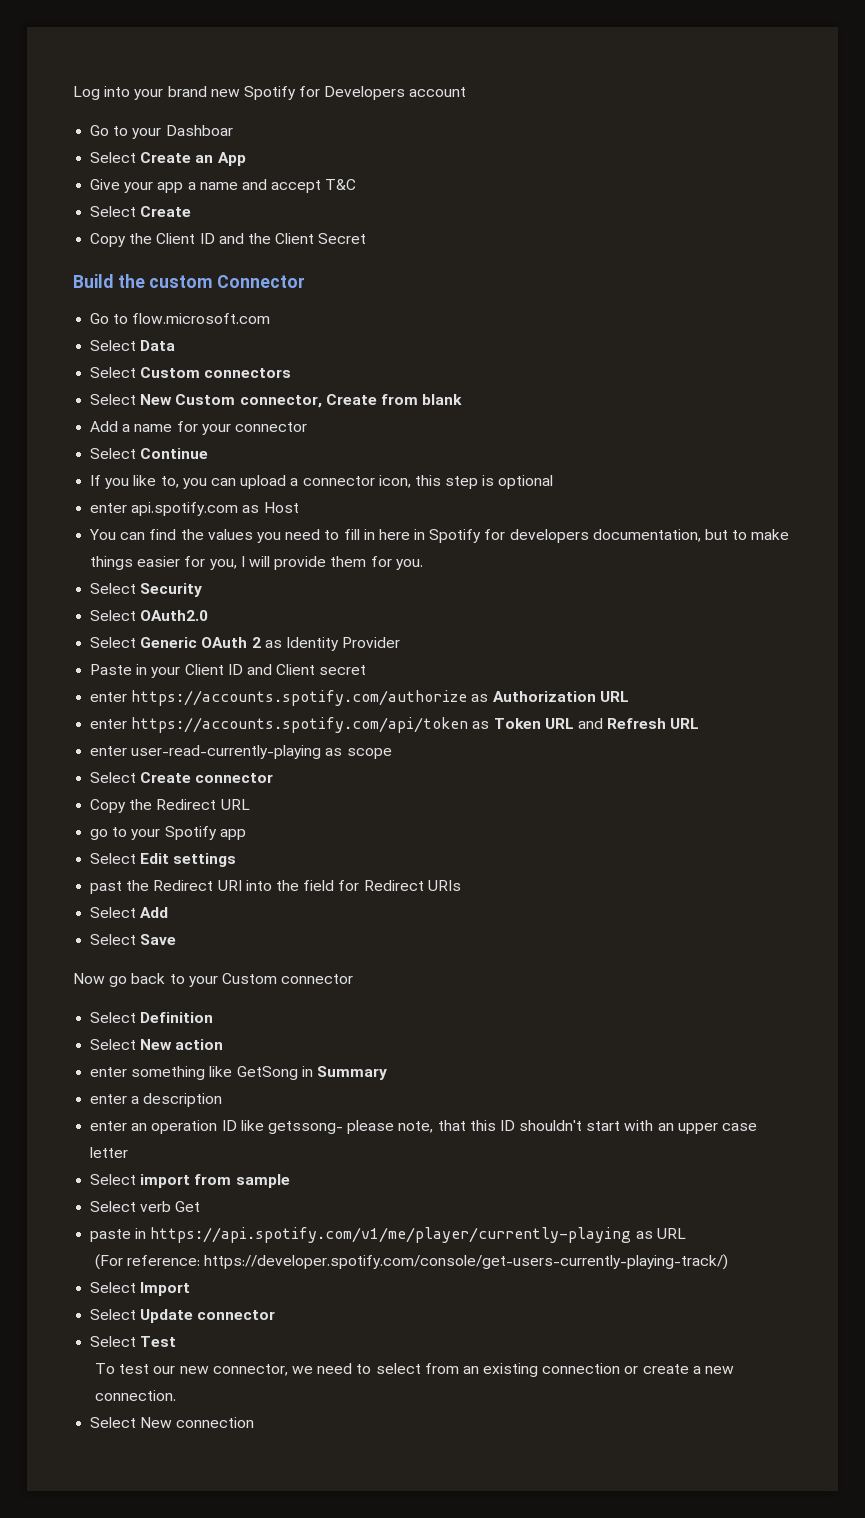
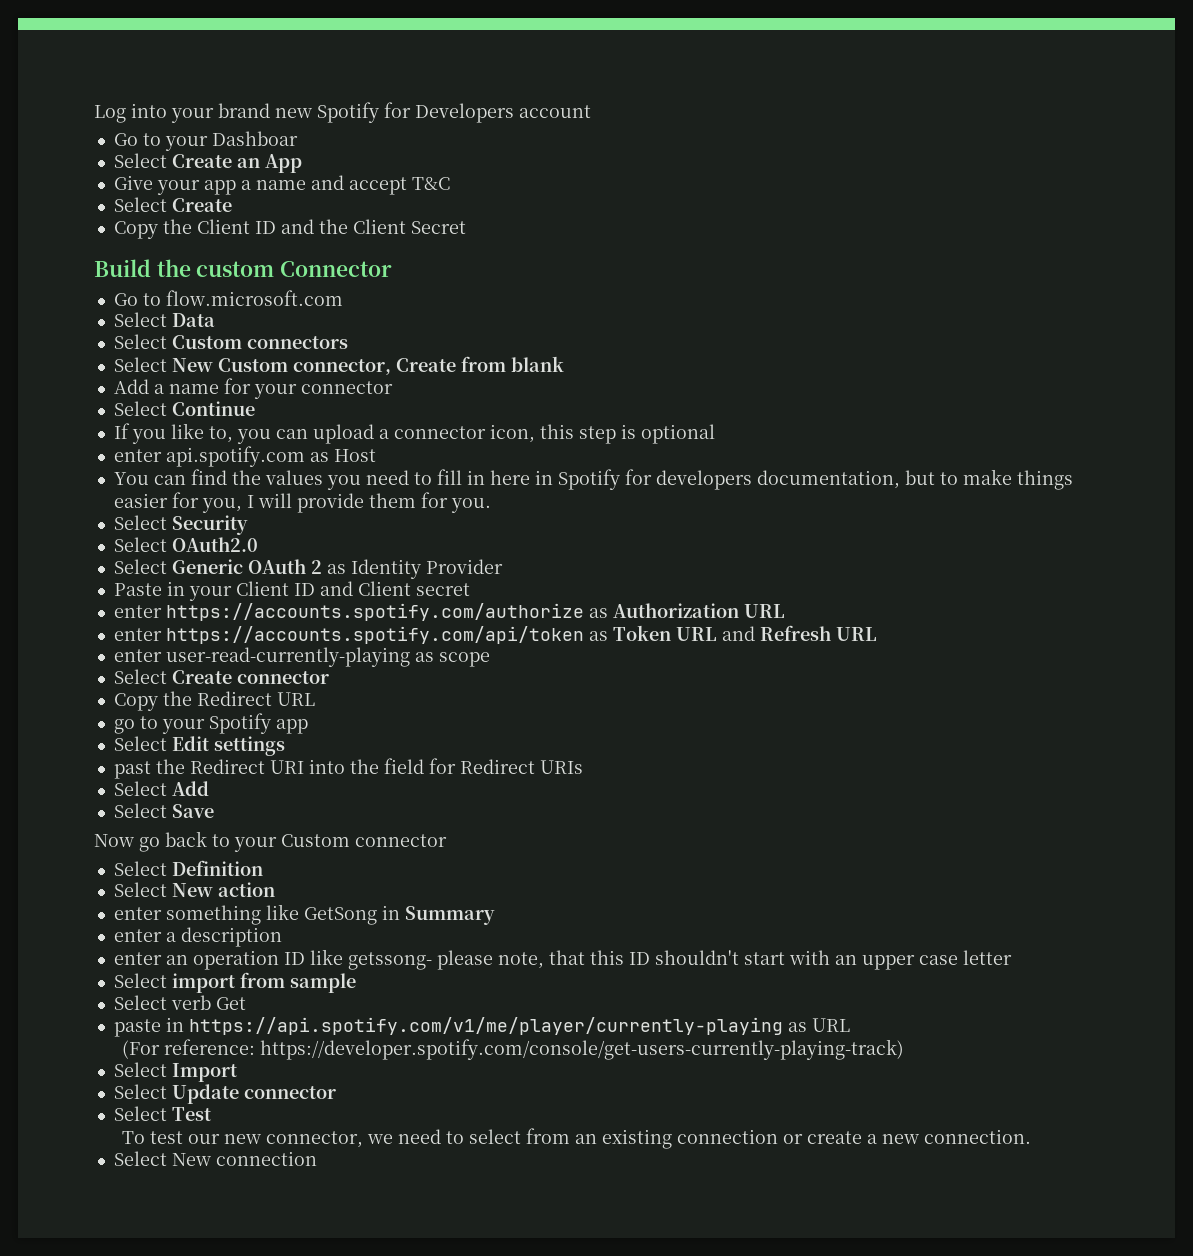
- (For reference: https://developer.spotify.com/console/get-users-currently-playing-track/)
+ (For reference: https://developer.spotify.com/console/get-users-currently-playing-track)

